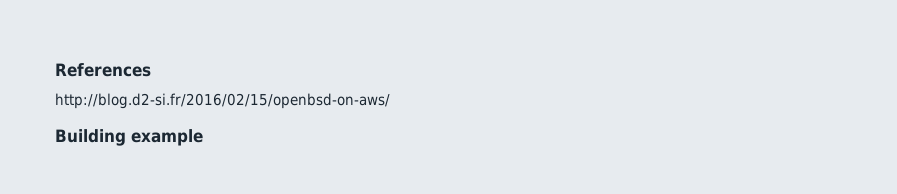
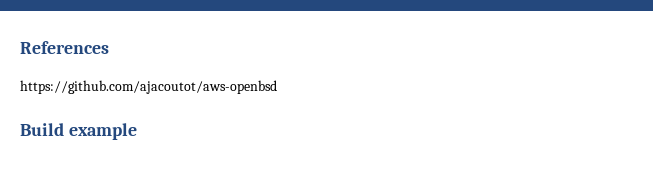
- http://blog.d2-si.fr/2016/02/15/openbsd-on-aws/
- Building example
+ https://github.com/ajacoutot/aws-openbsd
+ Build example

